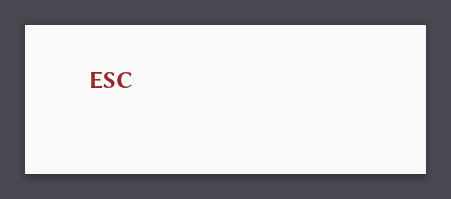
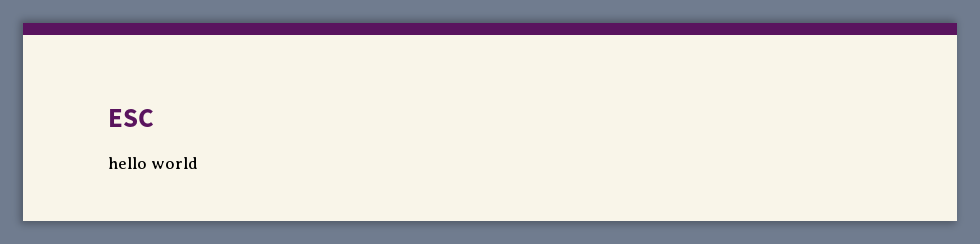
+ hello world

